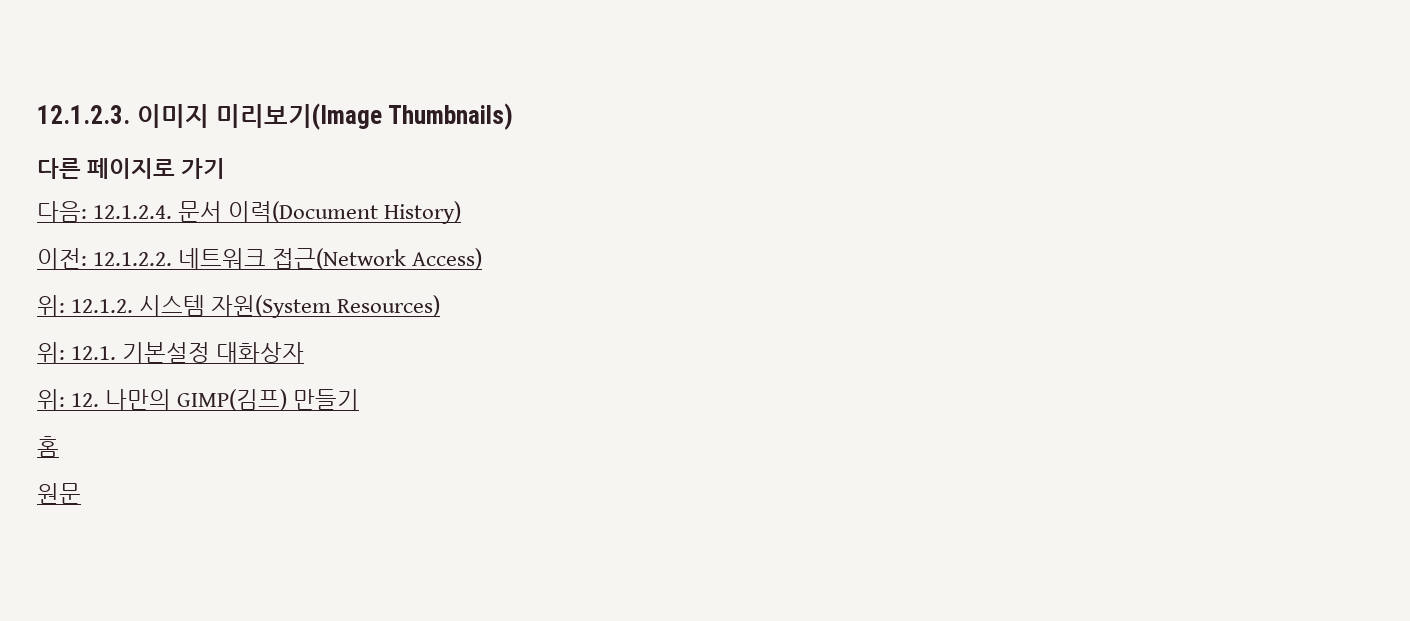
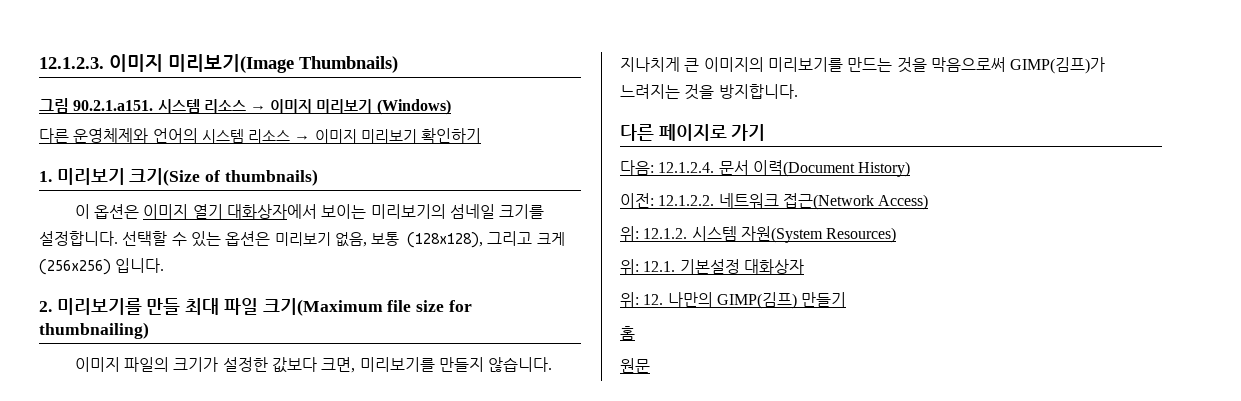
+ 그림 90.2.1.a151. 시스템 리소스 → 이미지 미리보기 (Windows)
+ 다른 운영체제와 언어의 시스템 리소스 → 이미지 미리보기 확인하기
+ 1. 미리보기 크기(Size of thumbnails)
+ 이 옵션은 이미지 열기 대화상자에서 보이는 미리보기의 섬네일 크기를 설정합니다. 선택할 수 있는 옵션은 미리보기 없음, 보통 (128x128), 그리고 크게 (256x256) 입니다.
+ 2. 미리보기를 만들 최대 파일 크기(Maximum file size for thumbnailing)
+ 이미지 파일의 크기가 설정한 값보다 크면, 미리보기를 만들지 않습니다. 지나치게 큰 이미지의 미리보기를 만드는 것을 막음으로써 GIMP(김프)가 느려지는 것을 방지합니다.

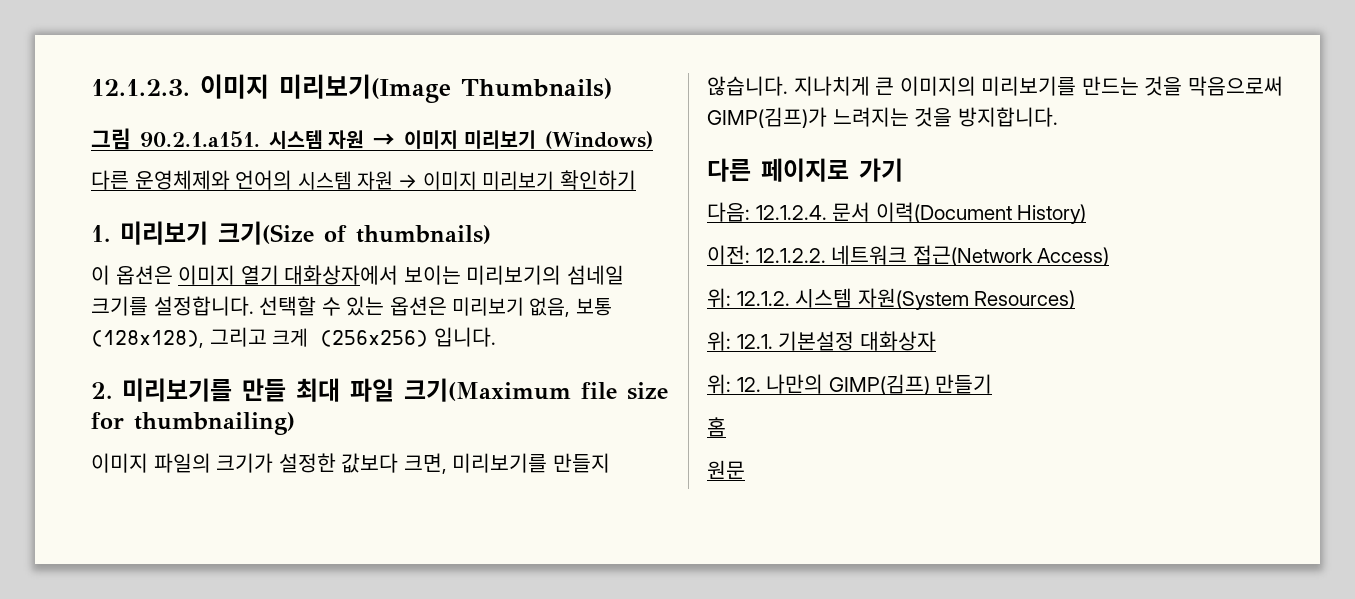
- 그림 90.2.1.a151. 시스템 리소스 → 이미지 미리보기 (Windows)
+ 그림 90.2.1.a151. 시스템 자원 → 이미지 미리보기 (Windows)
- 다른 운영체제와 언어의 시스템 리소스 → 이미지 미리보기 확인하기
+ 다른 운영체제와 언어의 시스템 자원 → 이미지 미리보기 확인하기

